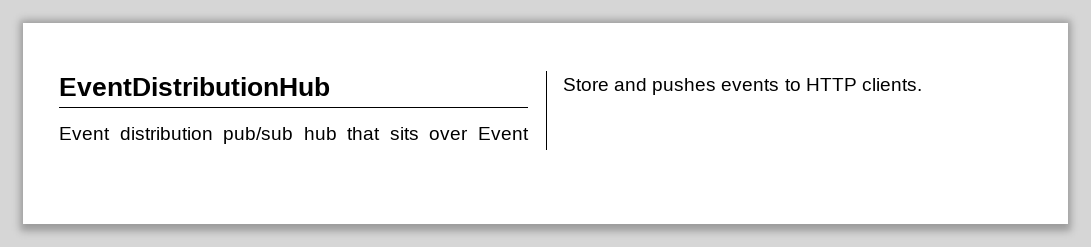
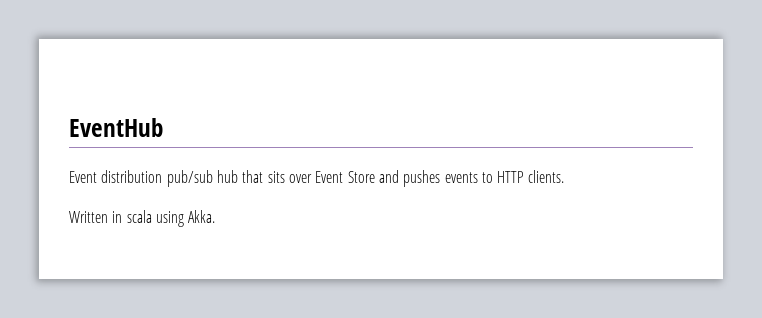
- EventDistributionHub
+ EventHub
+ Written in scala using Akka.

